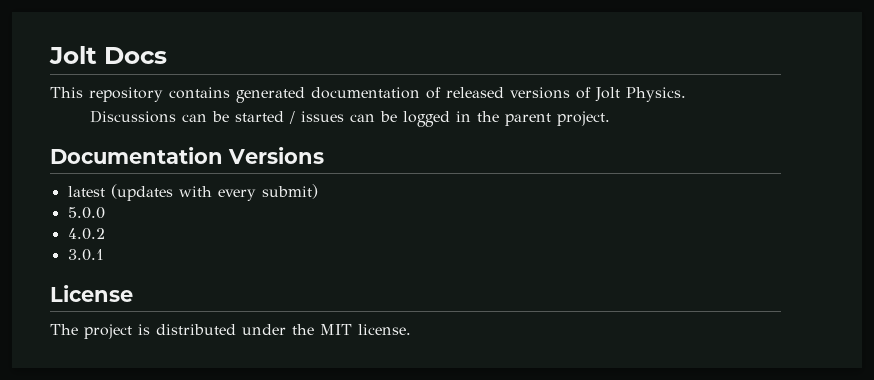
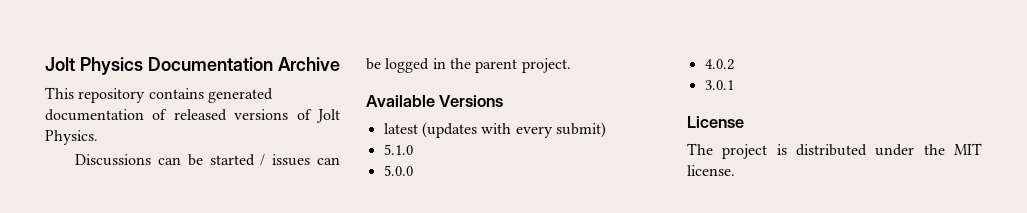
- Jolt Docs
+ Jolt Physics Documentation Archive
- Documentation Versions
+ Available Versions
+ 5.1.0

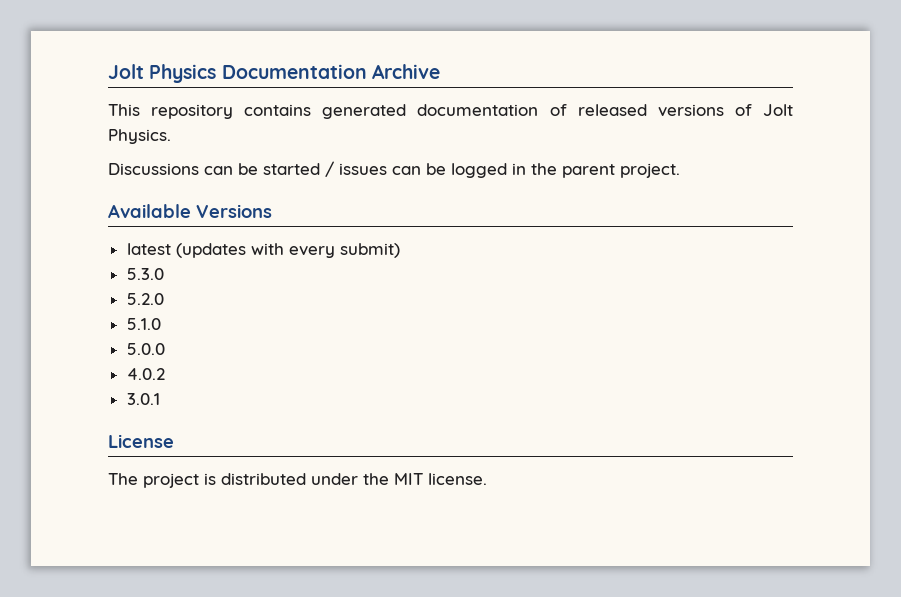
+ 5.3.0
+ 5.2.0

